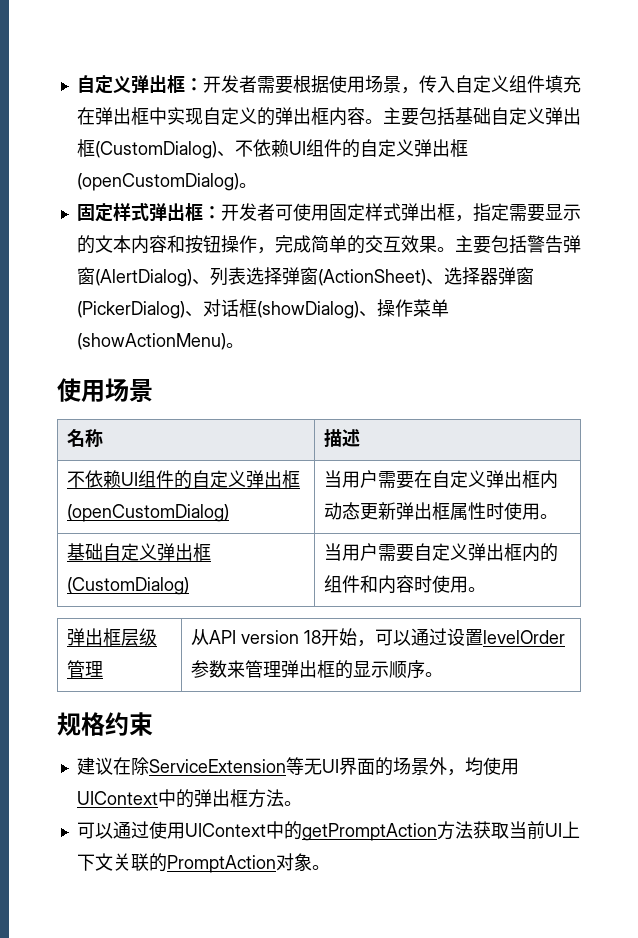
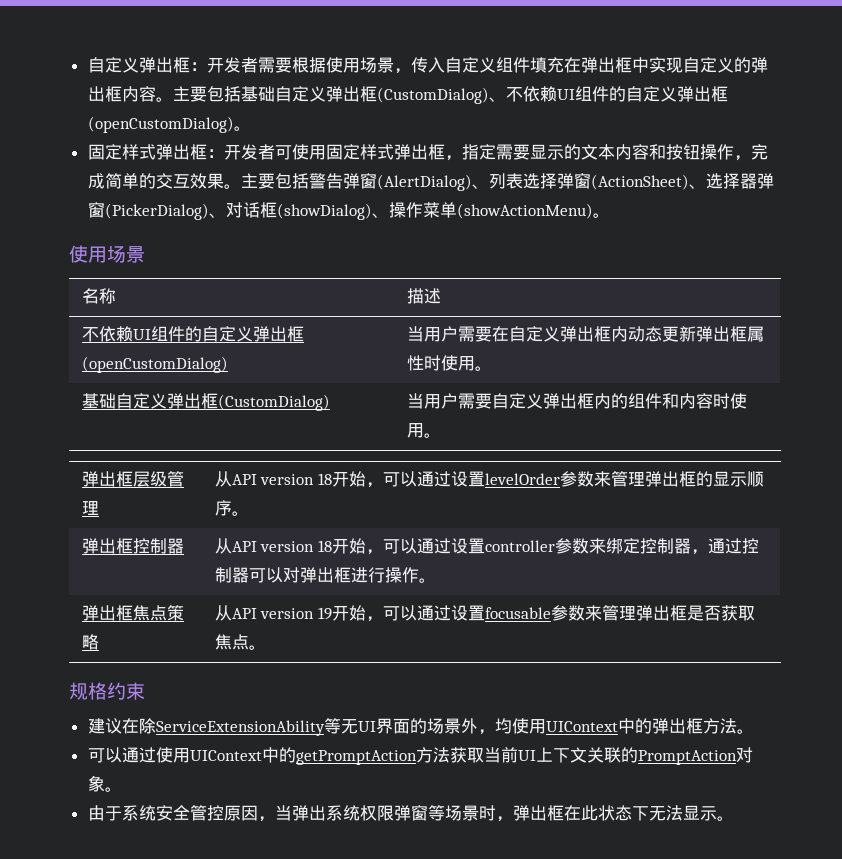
+ 弹出框控制器 | 从API version 18开始，可以通过设置controller参数来绑定控制器，通过控制器可以对弹出框进行操作。
+ 弹出框焦点策略 | 从API version 19开始，可以通过设置focusable参数来管理弹出框是否获取焦点。
- 建议在除ServiceExtension等无UI界面的场景外，均使用UIContext中的弹出框方法。
+ 建议在除ServiceExtensionAbility等无UI界面的场景外，均使用UIContext中的弹出框方法。
+ 由于系统安全管控原因，当弹出系统权限弹窗等场景时，弹出框在此状态下无法显示。

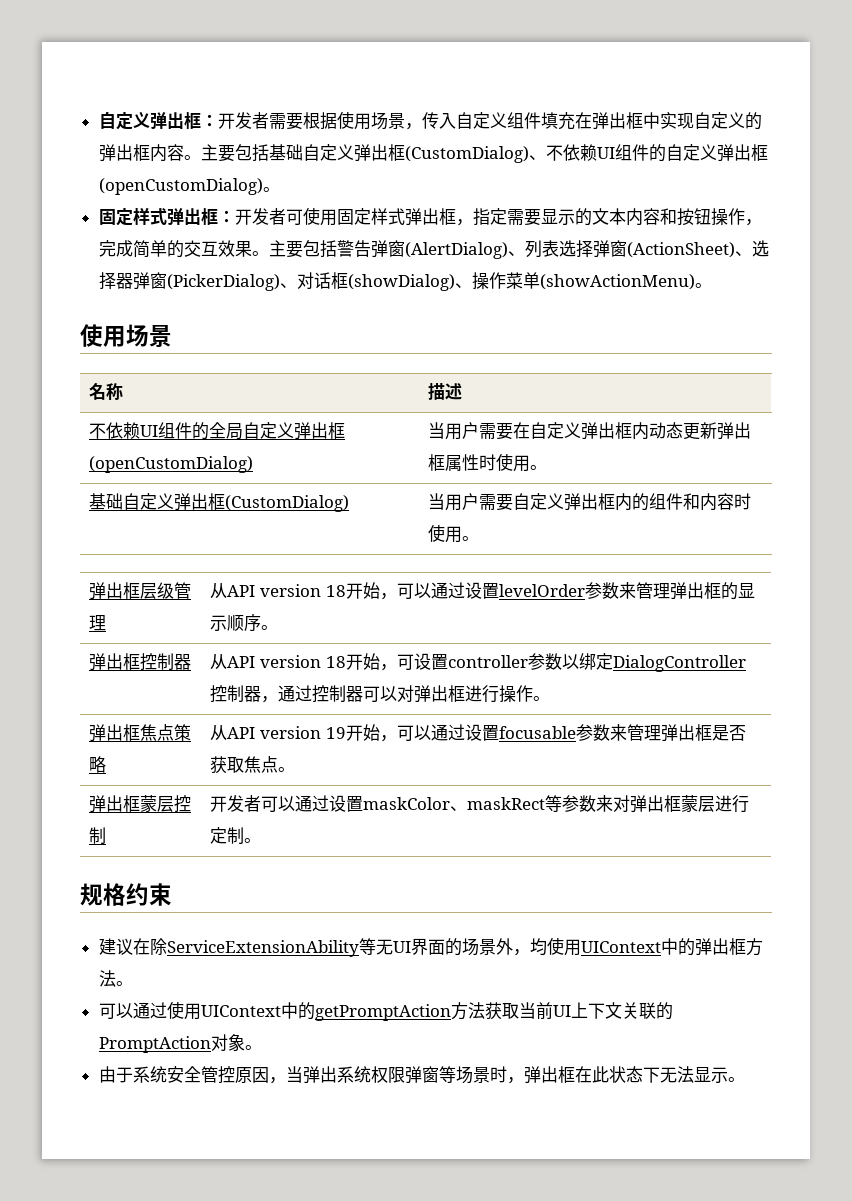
- 不依赖UI组件的自定义弹出框(openCustomDialog) | 当用户需要在自定义弹出框内动态更新弹出框属性时使用。
+ 不依赖UI组件的全局自定义弹出框(openCustomDialog) | 当用户需要在自定义弹出框内动态更新弹出框属性时使用。
- 弹出框控制器 | 从API version 18开始，可以通过设置controller参数来绑定控制器，通过控制器可以对弹出框进行操作。
+ 弹出框控制器 | 从API version 18开始，可设置controller参数以绑定DialogController控制器，通过控制器可以对弹出框进行操作。
+ 弹出框蒙层控制 | 开发者可以通过设置maskColor、maskRect等参数来对弹出框蒙层进行定制。

